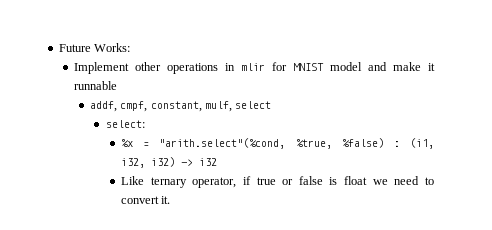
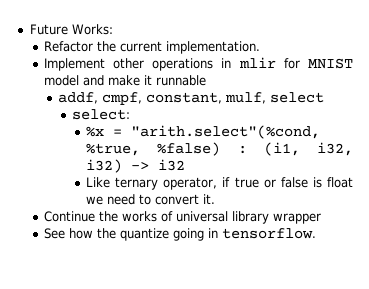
+ Refactor the current implementation.
+ Continue the works of universal library wrapper
+ See how the quantize going in tensorflow.

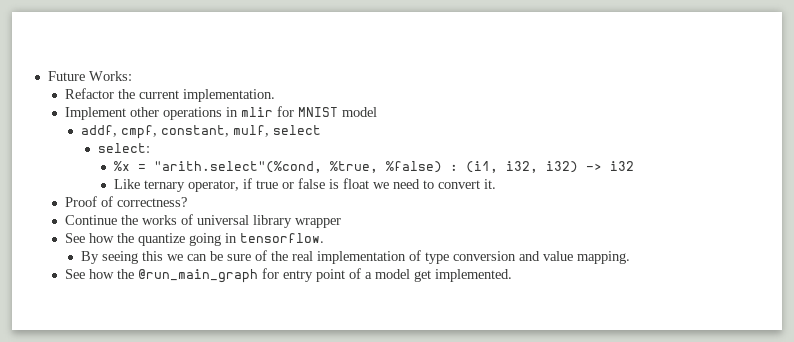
- Implement other operations in mlir for MNIST model and make it runnable
+ Implement other operations in mlir for MNIST model
+ Proof of correctness?
+ By seeing this we can be sure of the real implementation of type conversion and value mapping.
+ See how the @run_main_graph for entry point of a model get implemented.

